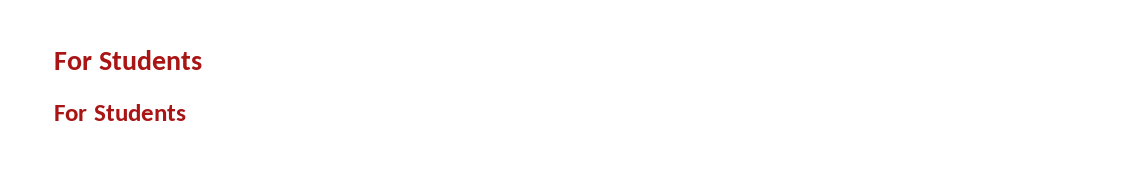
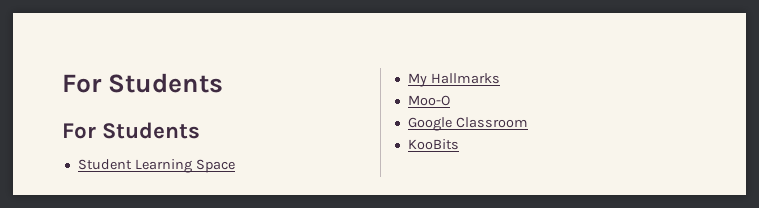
+ Student Learning Space
+ My Hallmarks
+ Moo-O
+ Google Classroom
+ KooBits

